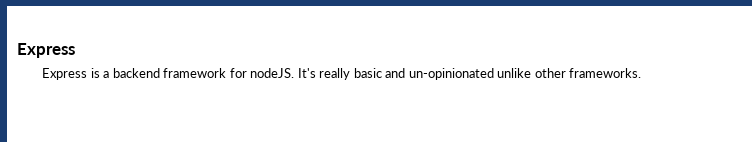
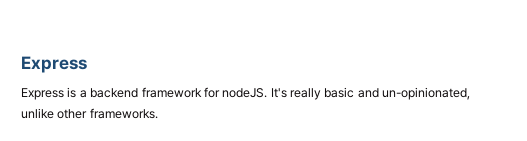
- It's really basic and un-opinionated unlike other frameworks.
+ It's really basic and un-opinionated, unlike other frameworks.

